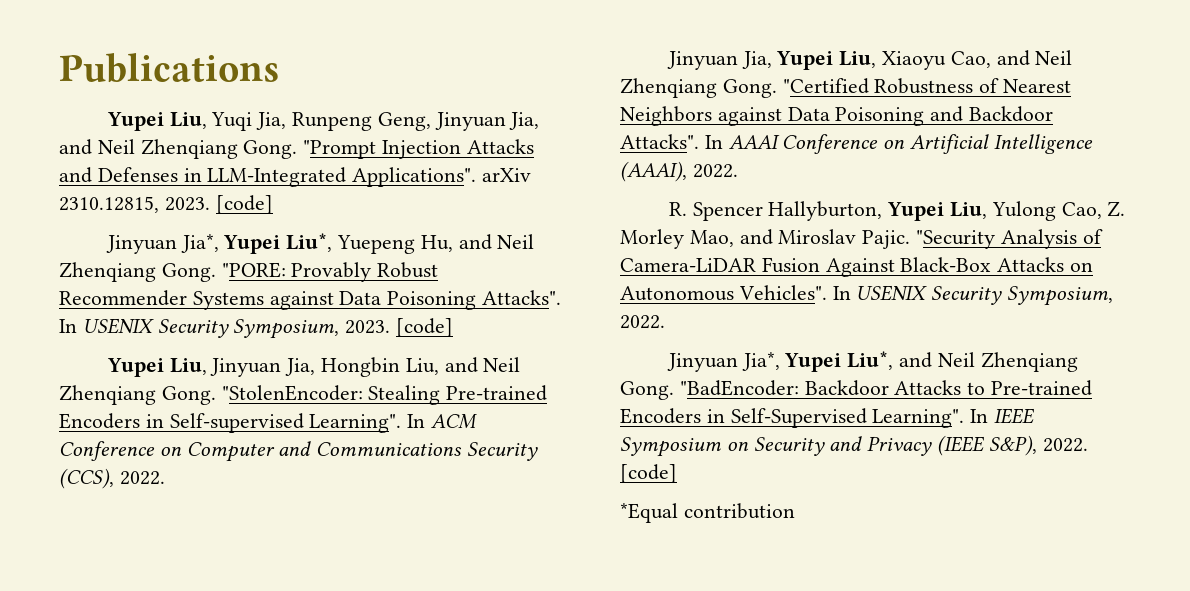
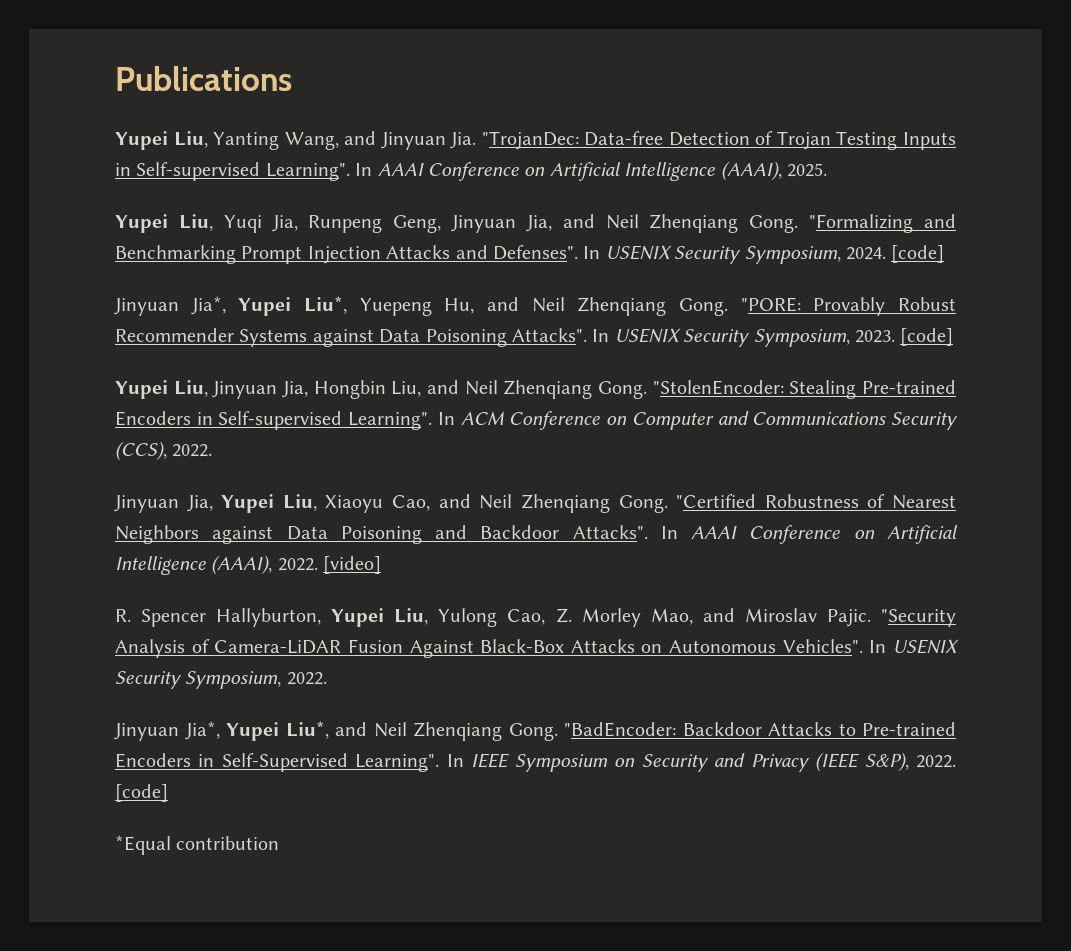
+ Yupei Liu, Yanting Wang, and Jinyuan Jia. "TrojanDec: Data-free Detection of Trojan Testing Inputs in Self-supervised Learning". In AAAI Conference on Artificial Intelligence (AAAI), 2025.
- "Prompt Injection Attacks and Defenses in LLM-Integrated Applications". arXiv 2310.12815, 2023.
+ "Formalizing and Benchmarking Prompt Injection Attacks and Defenses". In USENIX Security Symposium, 2024.
+ [video]

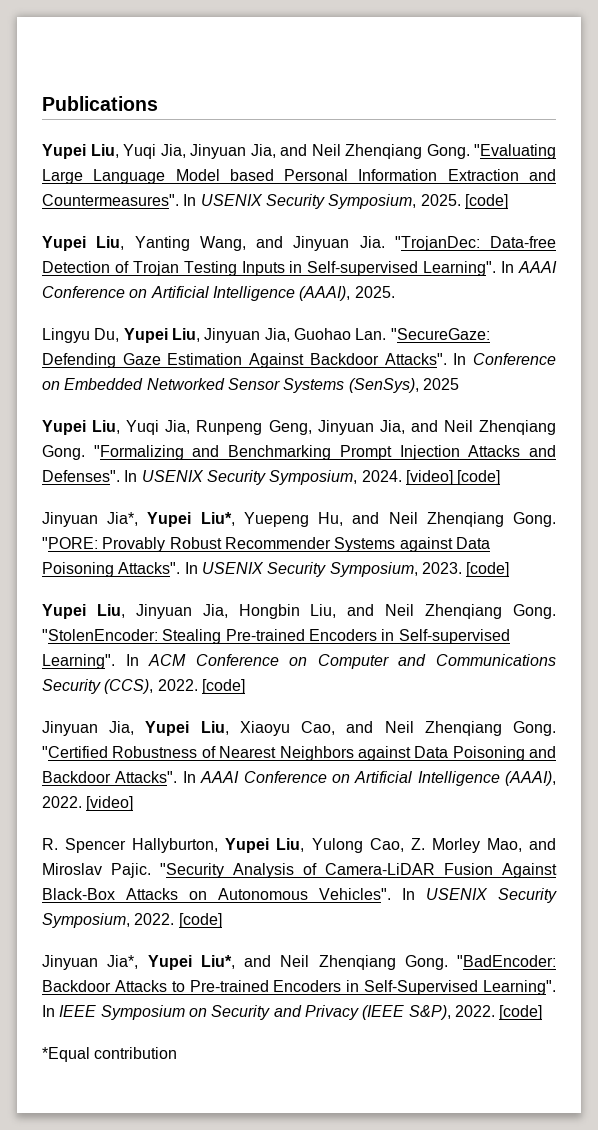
+ Yupei Liu, Yuqi Jia, Jinyuan Jia, and Neil Zhenqiang Gong. "Evaluating Large Language Model based Personal Information Extraction and Countermeasures". In USENIX Security Symposium, 2025. [code]
+ Lingyu Du, Yupei Liu, Jinyuan Jia, Guohao Lan. "SecureGaze: Defending Gaze Estimation Against Backdoor Attacks". In Conference on Embedded Networked Sensor Systems (SenSys), 2025
- In USENIX Security Symposium, 2024. [code]
+ In USENIX Security Symposium, 2024. [video] [code]
- In ACM Conference on Computer and Communications Security (CCS), 2022.
+ In ACM Conference on Computer and Communications Security (CCS), 2022. [code]
- In USENIX Security Symposium, 2022.
+ In USENIX Security Symposium, 2022. [code]

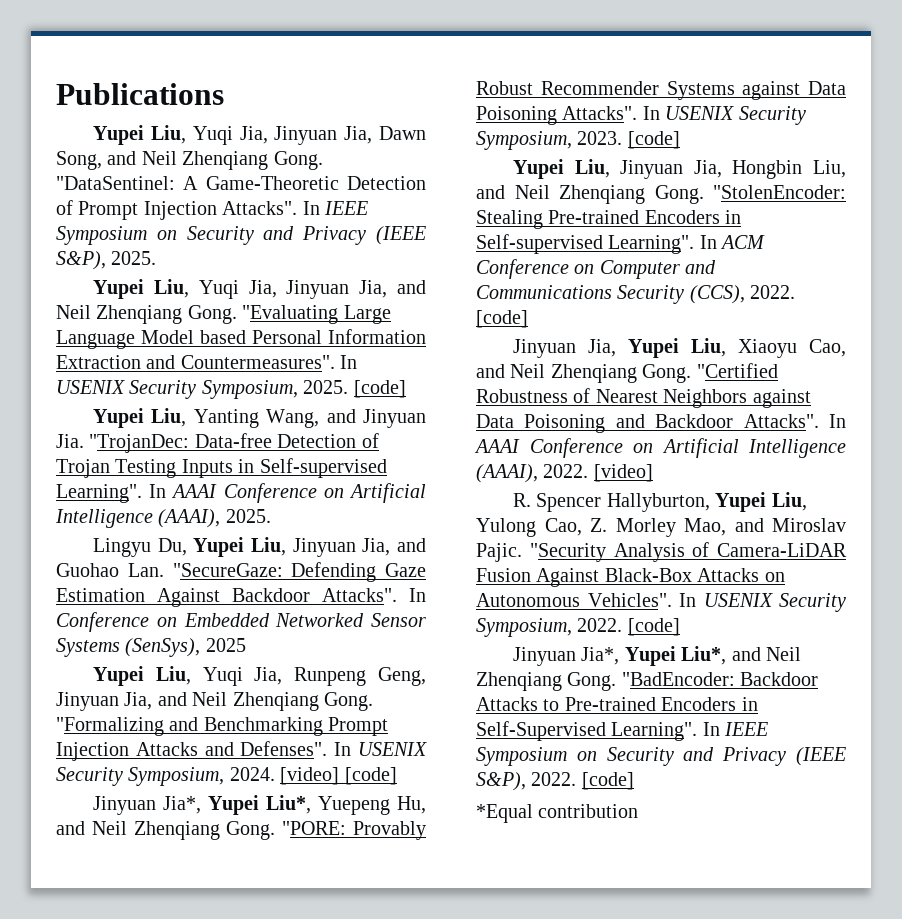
+ Yupei Liu, Yuqi Jia, Jinyuan Jia, Dawn Song, and Neil Zhenqiang Gong. "DataSentinel: A Game-Theoretic Detection of Prompt Injection Attacks". In IEEE Symposium on Security and Privacy (IEEE S&P), 2025.
- Lingyu Du, Yupei Liu, Jinyuan Jia, Guohao Lan. "SecureGaze: Defending Gaze Estimation Against Backdoor Attacks".
+ Lingyu Du, Yupei Liu, Jinyuan Jia, and Guohao Lan. "SecureGaze: Defending Gaze Estimation Against Backdoor Attacks".

